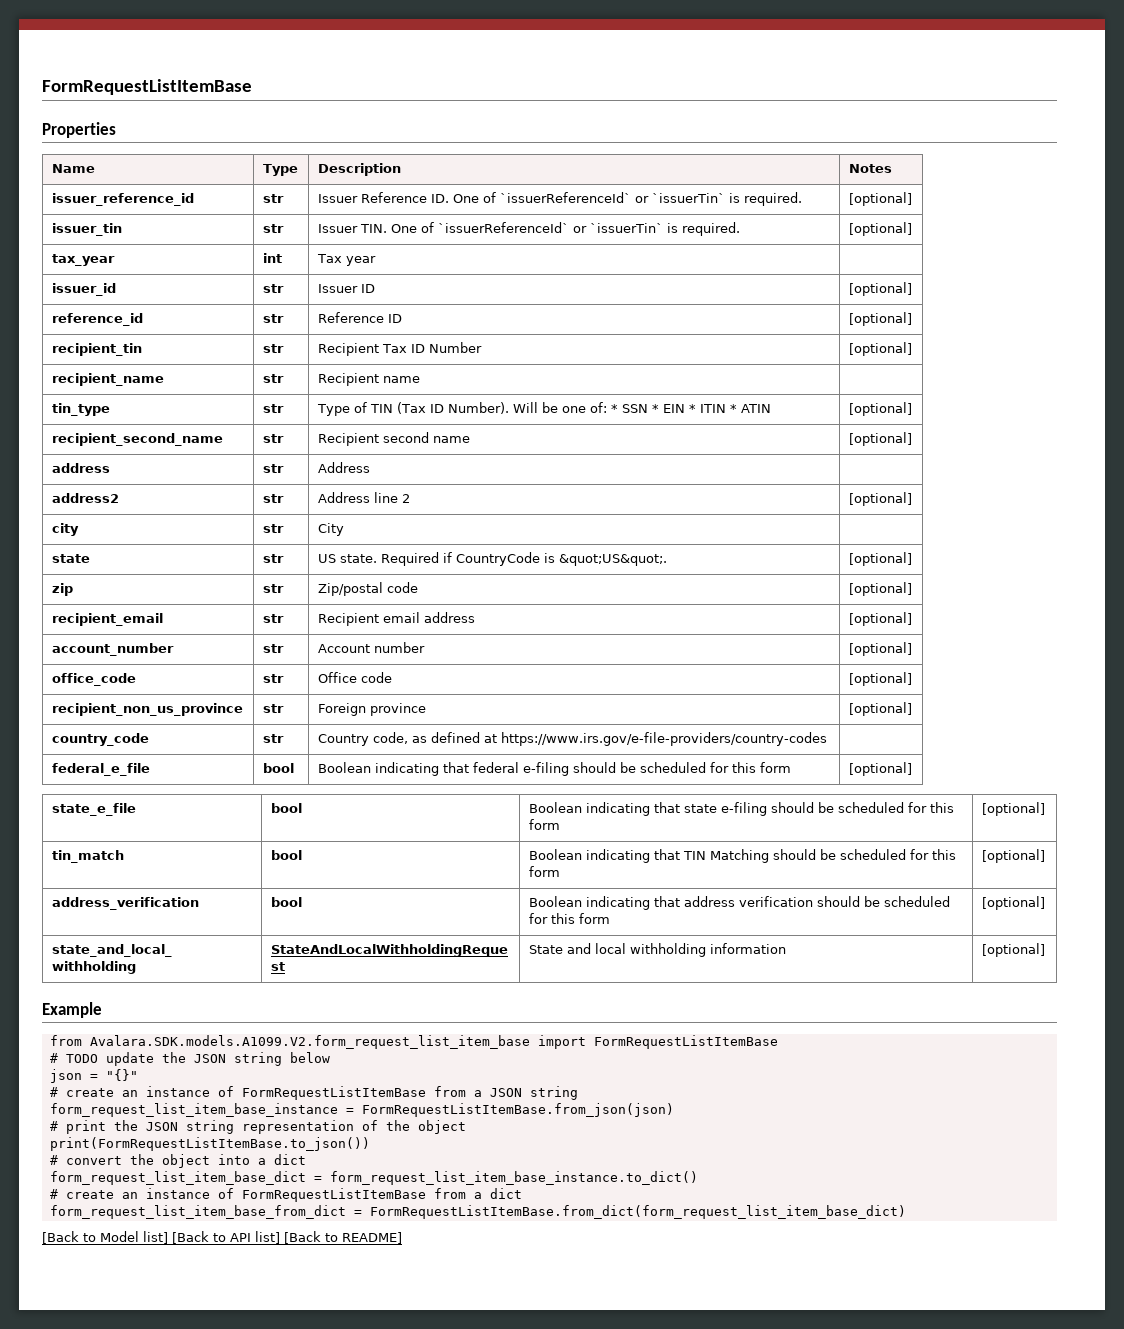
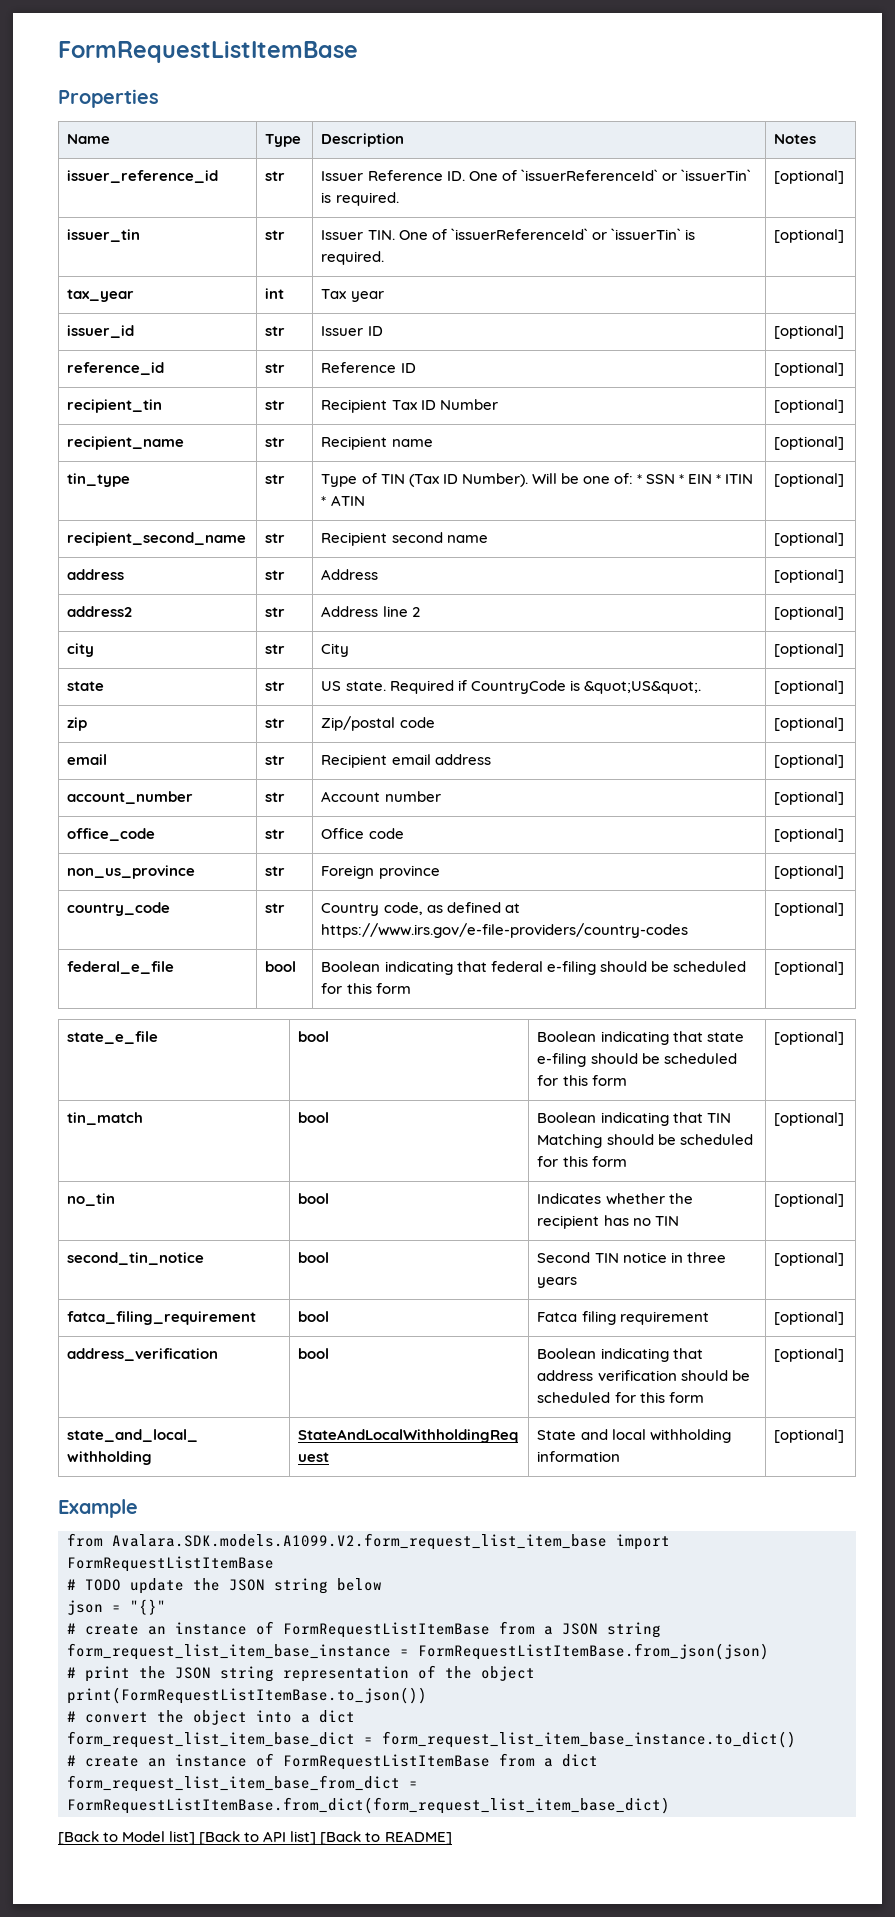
- recipient_name | str | Recipient name |
+ recipient_name | str | Recipient name | [optional]
- address | str | Address |
+ address | str | Address | [optional]
- city | str | City |
+ city | str | City | [optional]
- recipient_email | str | Recipient email address | [optional]
+ email | str | Recipient email address | [optional]
- recipient_non_us_province | str | Foreign province | [optional]
+ non_us_province | str | Foreign province | [optional]
- country_code | str | Country code, as defined at https://www.irs.gov/e-file-providers/country-codes |
+ country_code | str | Country code, as defined at https://www.irs.gov/e-file-providers/country-codes | [optional]
+ no_tin | bool | Indicates whether the recipient has no TIN | [optional]
+ second_tin_notice | bool | Second TIN notice in three years | [optional]
+ fatca_filing_requirement | bool | Fatca filing requirement | [optional]

